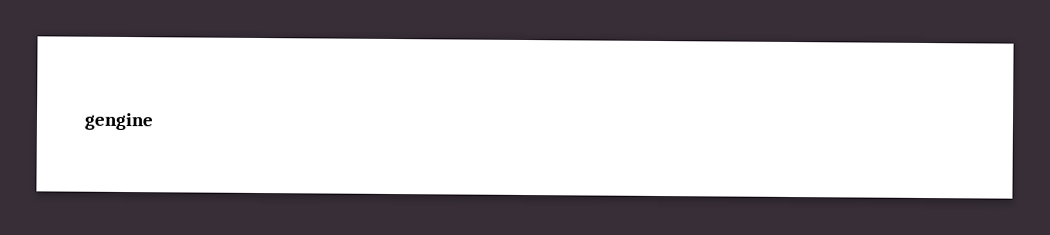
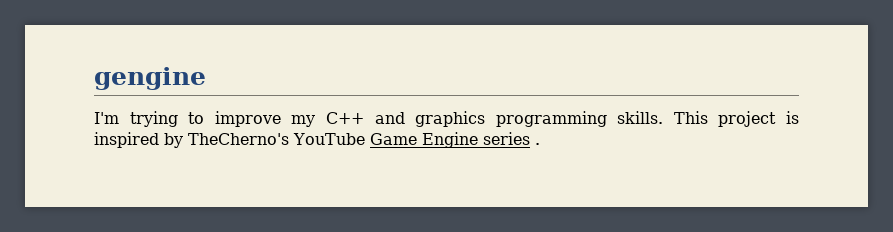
+ I'm trying to improve my C++ and graphics programming skills. This project is inspired by TheCherno's YouTube Game Engine series .

